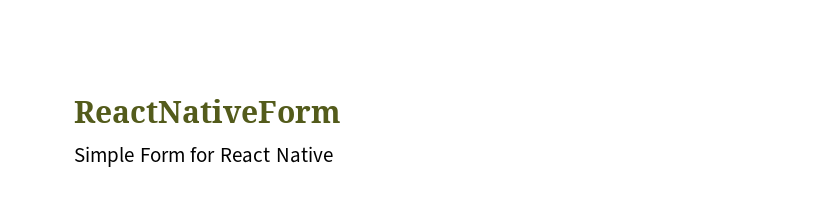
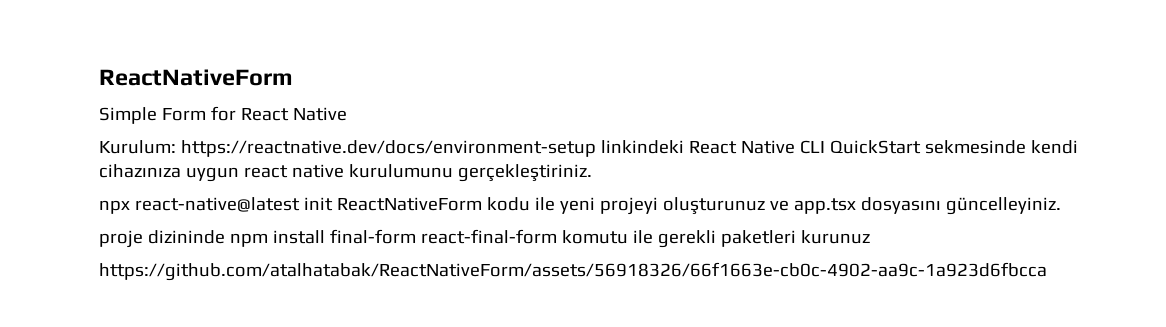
+ Kurulum: https://reactnative.dev/docs/environment-setup linkindeki React Native CLI QuickStart sekmesinde kendi cihazınıza uygun react native kurulumunu gerçekleştiriniz.
+ npx react-native@latest init ReactNativeForm kodu ile yeni projeyi oluşturunuz ve app.tsx dosyasını güncelleyiniz.
+ proje dizininde npm install final-form react-final-form komutu ile gerekli paketleri kurunuz
+ https://github.com/atalhatabak/ReactNativeForm/assets/56918326/66f1663e-cb0c-4902-aa9c-1a923d6fbcca

